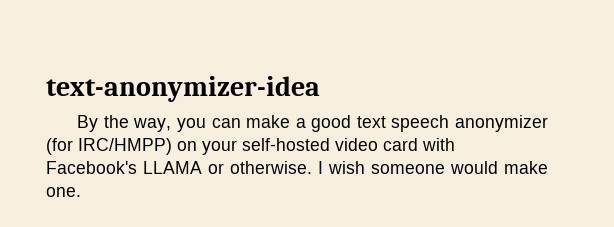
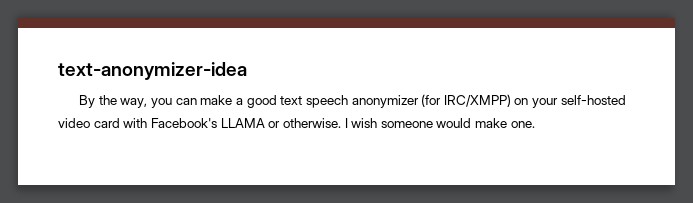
- By the way, you can make a good text speech anonymizer (for IRC/HMPP) on your self-hosted video card with Facebook's LLAMA or otherwise.
+ By the way, you can make a good text speech anonymizer (for IRC/XMPP) on your self-hosted video card with Facebook's LLAMA or otherwise.

